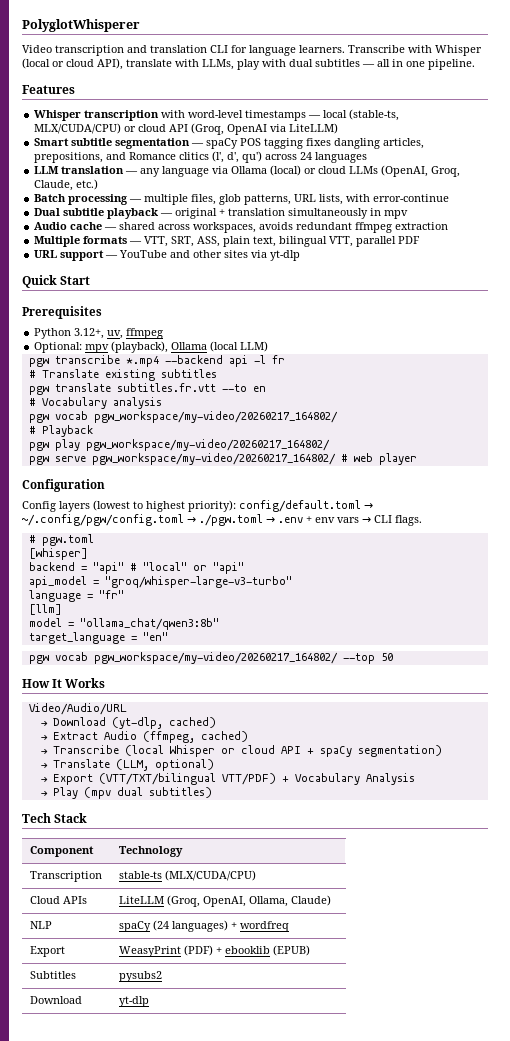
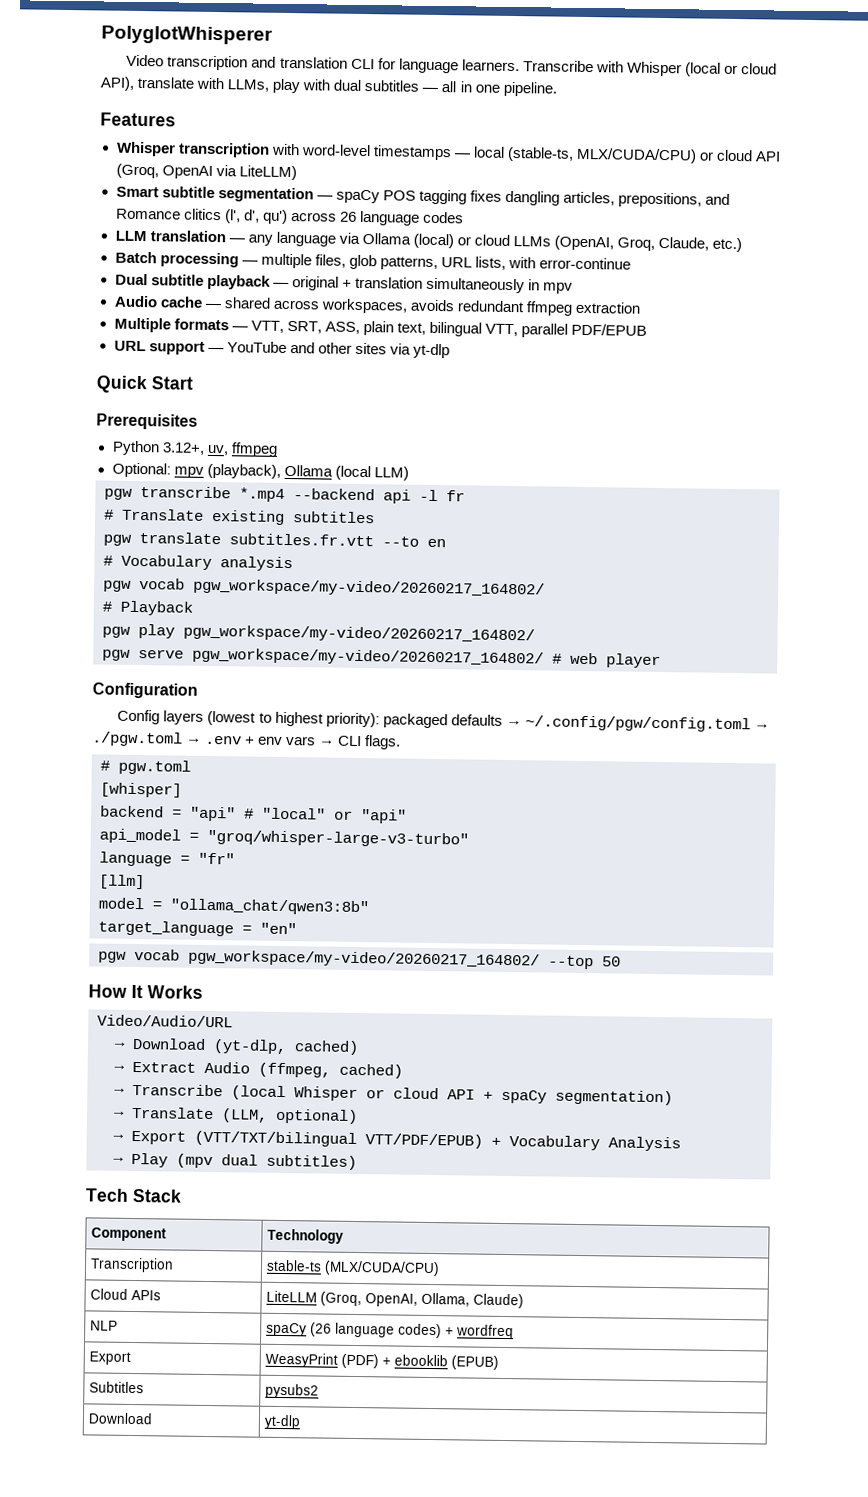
- Smart subtitle segmentation — spaCy POS tagging fixes dangling articles, prepositions, and Romance clitics (l', d', qu') across 24 languages
+ Smart subtitle segmentation — spaCy POS tagging fixes dangling articles, prepositions, and Romance clitics (l', d', qu') across 26 language codes
- Multiple formats — VTT, SRT, ASS, plain text, bilingual VTT, parallel PDF
+ Multiple formats — VTT, SRT, ASS, plain text, bilingual VTT, parallel PDF/EPUB
- Config layers (lowest to highest priority): config/default.toml → ~/.config/pgw/config.toml → ./pgw.toml → .env + env vars → CLI flags.
+ Config layers (lowest to highest priority): packaged defaults → ~/.config/pgw/config.toml → ./pgw.toml → .env + env vars → CLI flags.
- → Export (VTT/TXT/bilingual VTT/PDF) + Vocabulary Analysis
+ → Export (VTT/TXT/bilingual VTT/PDF/EPUB) + Vocabulary Analysis
- NLP | spaCy (24 languages) + wordfreq
+ NLP | spaCy (26 language codes) + wordfreq

